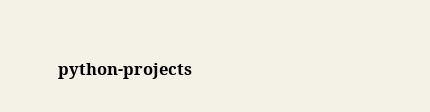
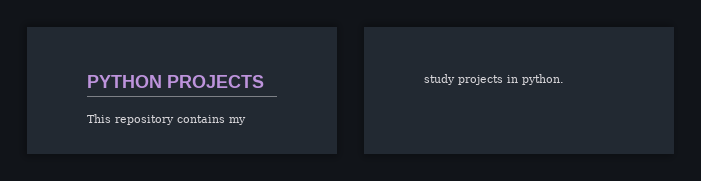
- python-projects
+ PYTHON PROJECTS
+ This repository contains my study projects in python.

